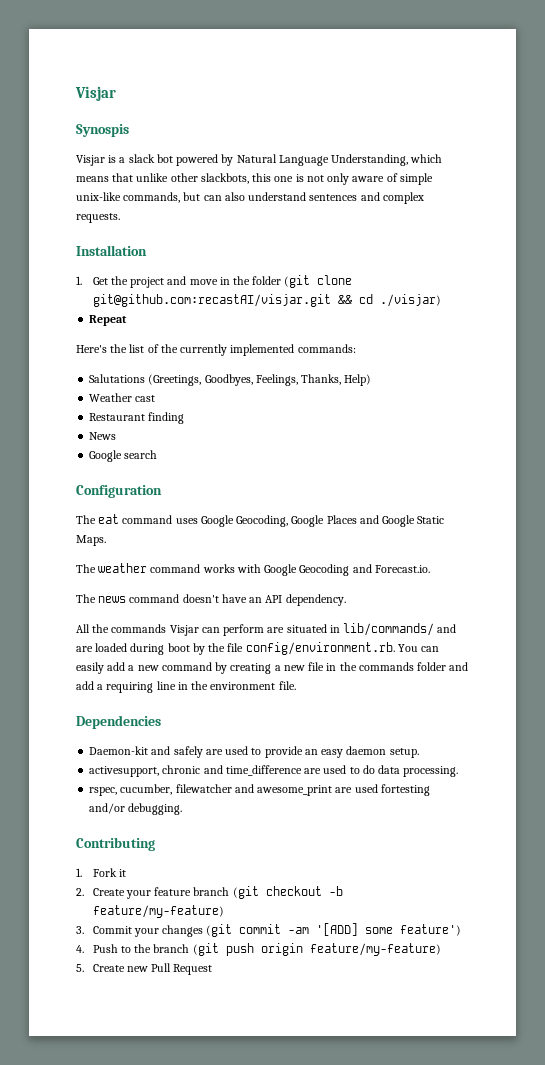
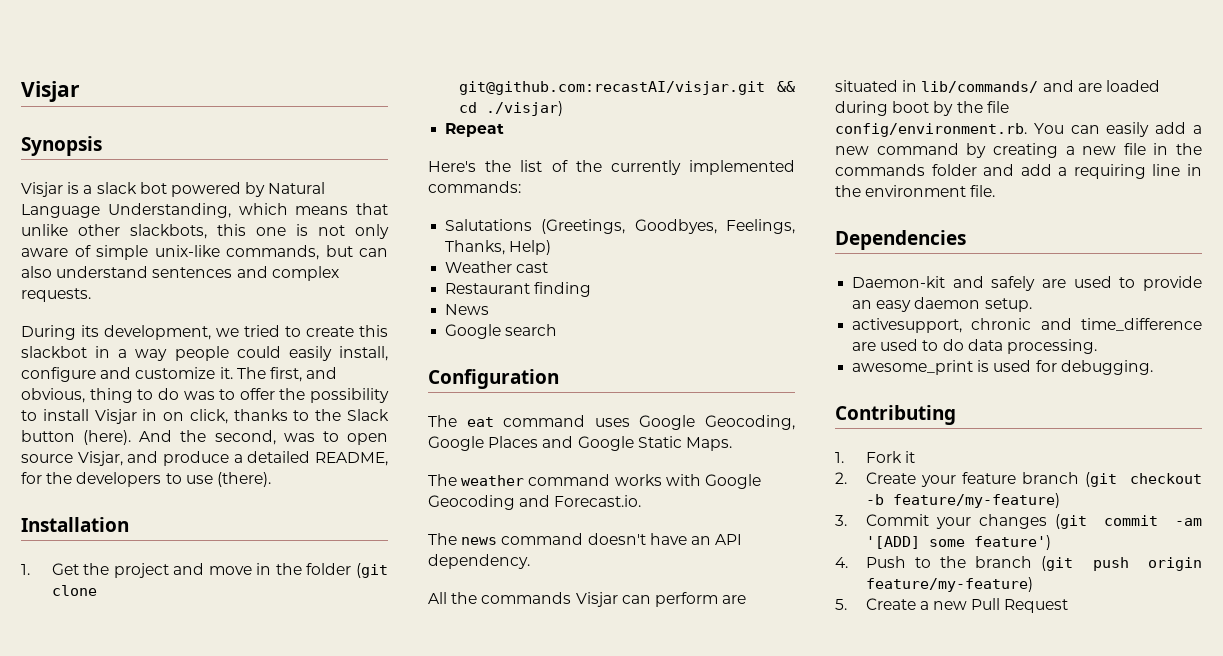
- Synospis
+ Synopsis
+ During its development, we tried to create this slackbot in a way people could easily install, configure and customize it. The first, and obvious, thing to do was to offer the possibility to install Visjar in on click, thanks to the Slack button (here). And the second, was to open source Visjar, and produce a detailed README, for the developers to use (there).
- rspec, cucumber, filewatcher and awesome_print are used fortesting and/or debugging.
+ awesome_print is used for debugging.
- 5. Create new Pull Request
+ 5. Create a new Pull Request

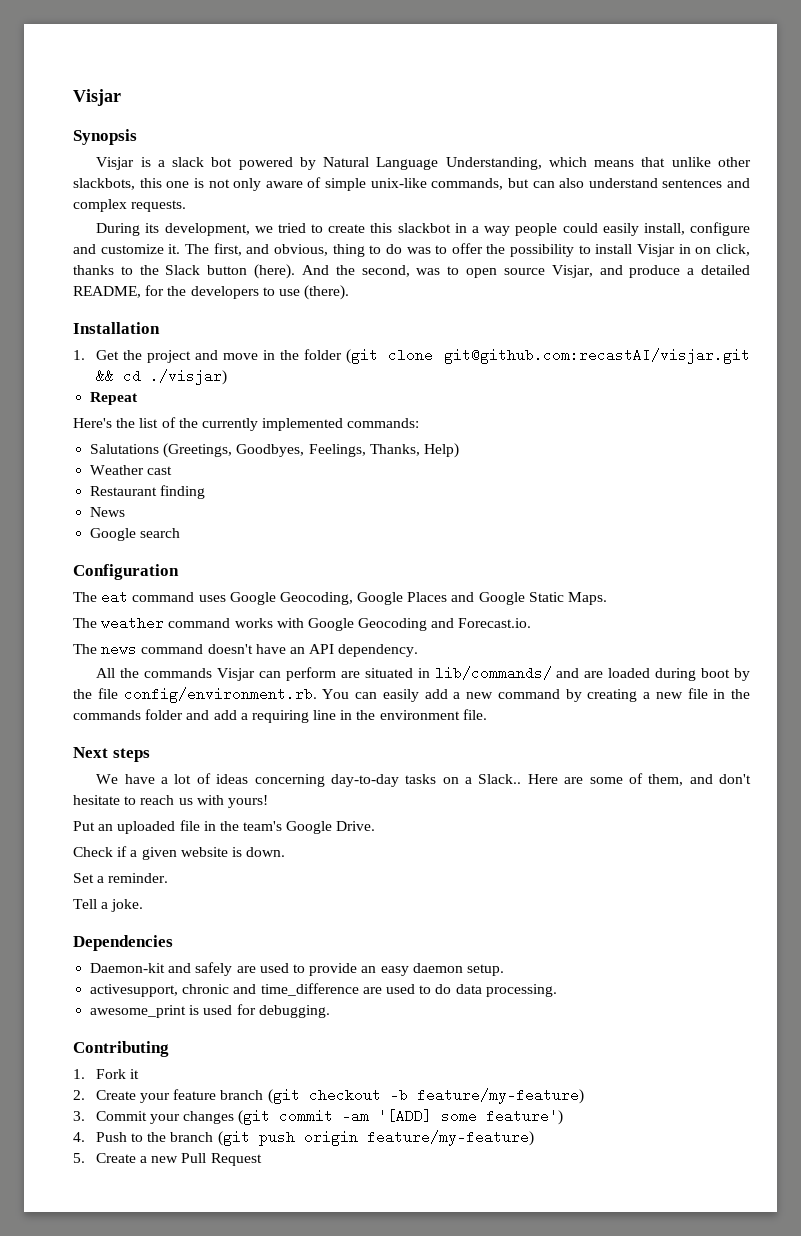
+ Next steps
+ We have a lot of ideas concerning day-to-day tasks on a Slack.. Here are some of them, and don't hesitate to reach us with yours!
+ Put an uploaded file in the team's Google Drive.
+ Check if a given website is down.
+ Set a reminder.
+ Tell a joke.

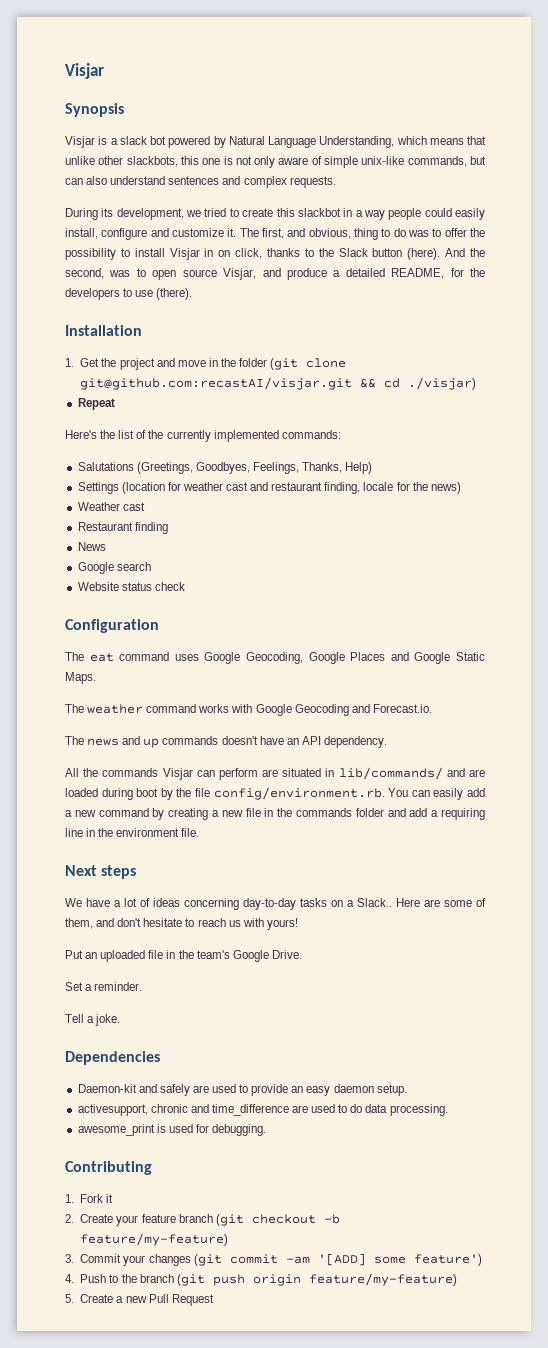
+ Settings (location for weather cast and restaurant finding, locale for the news)
+ Website status check
- The news command doesn't have an API dependency.
+ The news and up commands doesn't have an API dependency.
- Check if a given website is down.

